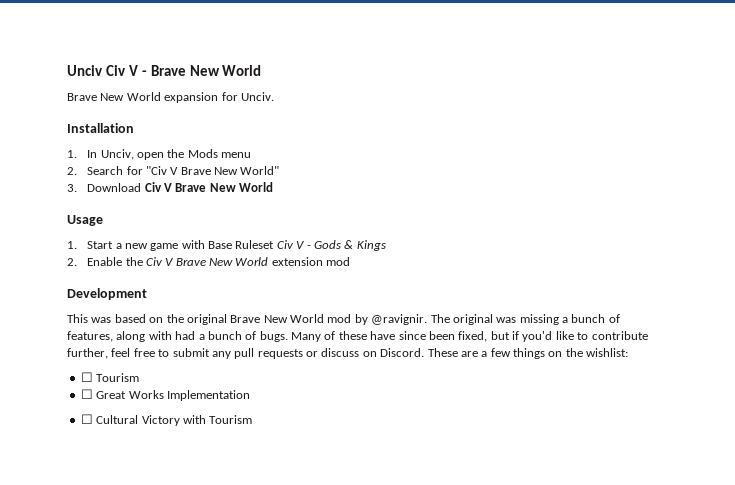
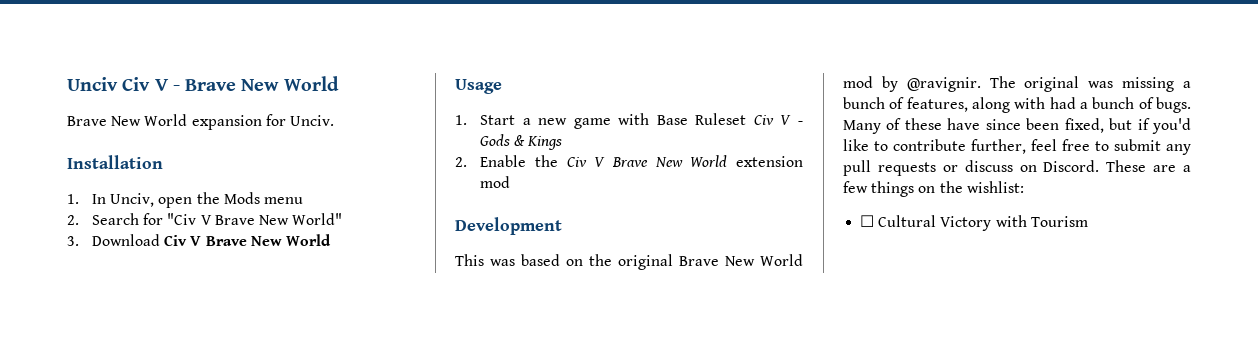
- ☐ Tourism
- ☐ Great Works Implementation

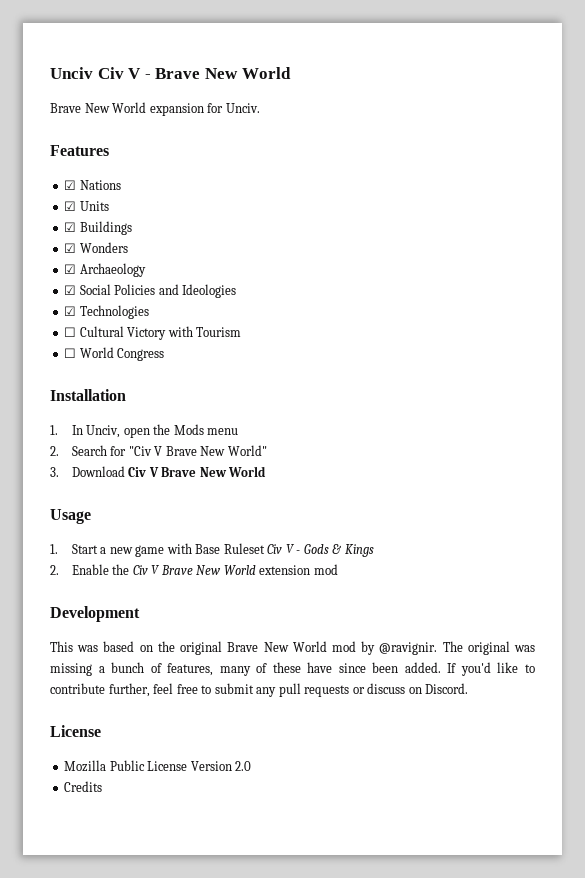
+ Features
+ ☑ Nations
+ ☑ Units
+ ☑ Buildings
+ ☑ Wonders
+ ☑ Archaeology
+ ☑ Social Policies and Ideologies
+ ☑ Technologies
+ ☐ Cultural Victory with Tourism
+ ☐ World Congress
- The original was missing a bunch of features, along with had a bunch of bugs. Many of these have since been fixed, but if you'd like to contribute further, feel free to submit any pull requests or discuss on Discord. These are a few things on the wishlist:
- ☐ Cultural Victory with Tourism
+ The original was missing a bunch of features, many of these have since been added. If you'd like to contribute further, feel free to submit any pull requests or discuss on Discord.
+ License
+ Mozilla Public License Version 2.0
+ Credits

